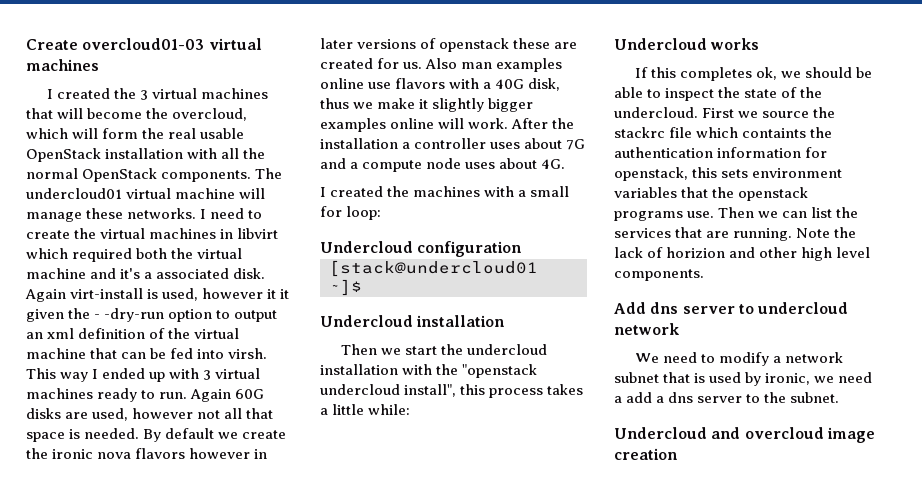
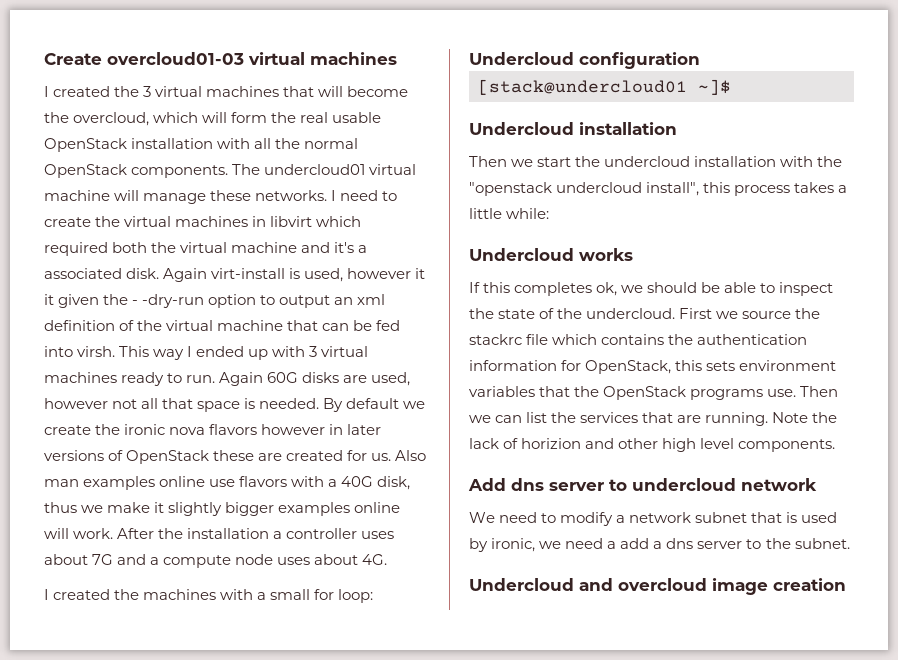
- By default we create the ironic nova flavors however in later versions of openstack these are created for us.
+ By default we create the ironic nova flavors however in later versions of OpenStack these are created for us.
- First we source the stackrc file which containts the authentication information for openstack, this sets environment variables that the openstack programs use.
+ First we source the stackrc file which contains the authentication information for OpenStack, this sets environment variables that the OpenStack programs use.

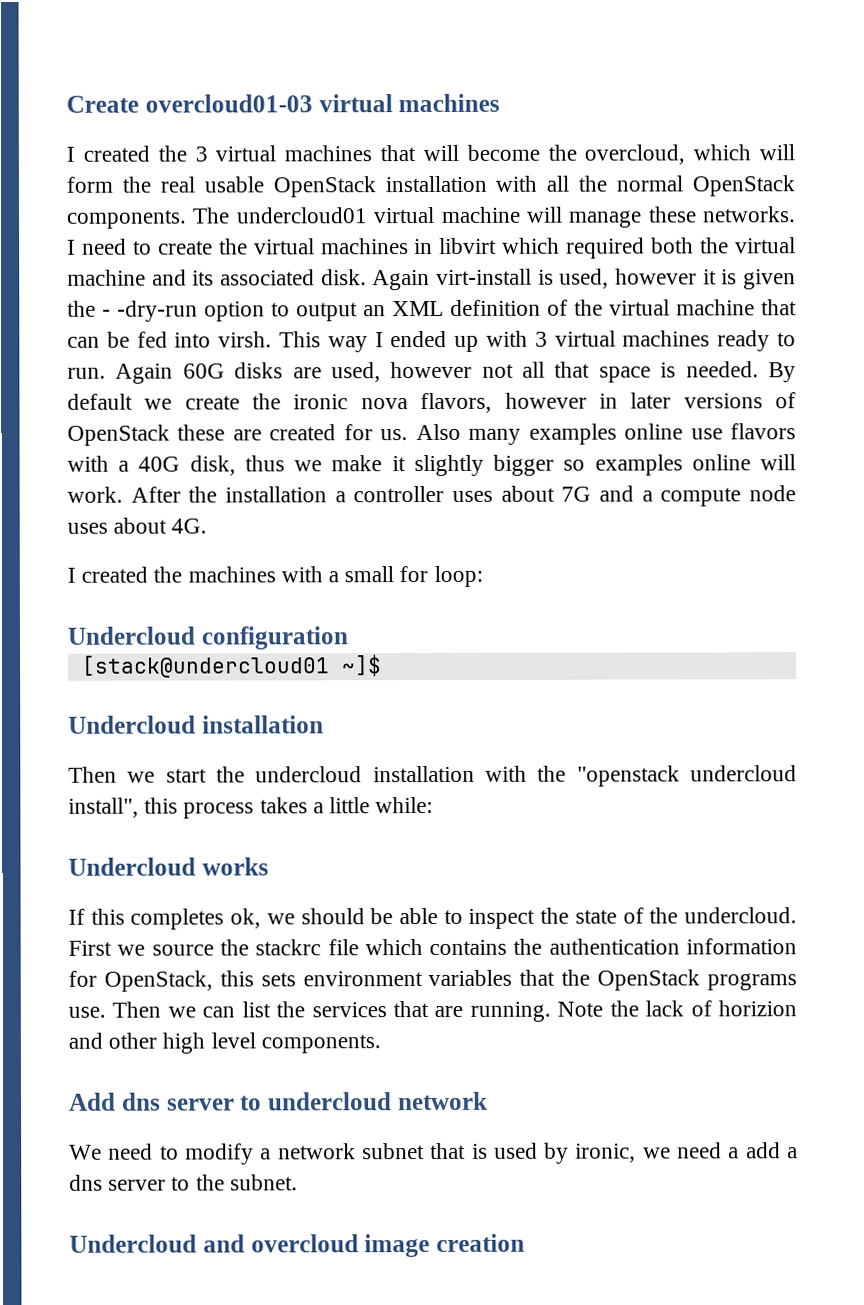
- I need to create the virtual machines in libvirt which required both the virtual machine and it's a associated disk.
+ I need to create the virtual machines in libvirt which required both the virtual machine and its associated disk.
- Again virt-install is used, however it it given the - -dry-run option to output an xml definition of the virtual machine that can be fed into virsh.
+ Again virt-install is used, however it is given the - -dry-run option to output an XML definition of the virtual machine that can be fed into virsh.
- By default we create the ironic nova flavors however in later versions of OpenStack these are created for us.
+ By default we create the ironic nova flavors, however in later versions of OpenStack these are created for us.
- Also man examples online use flavors with a 40G disk, thus we make it slightly bigger examples online will work.
+ Also many examples online use flavors with a 40G disk, thus we make it slightly bigger so examples online will work.

